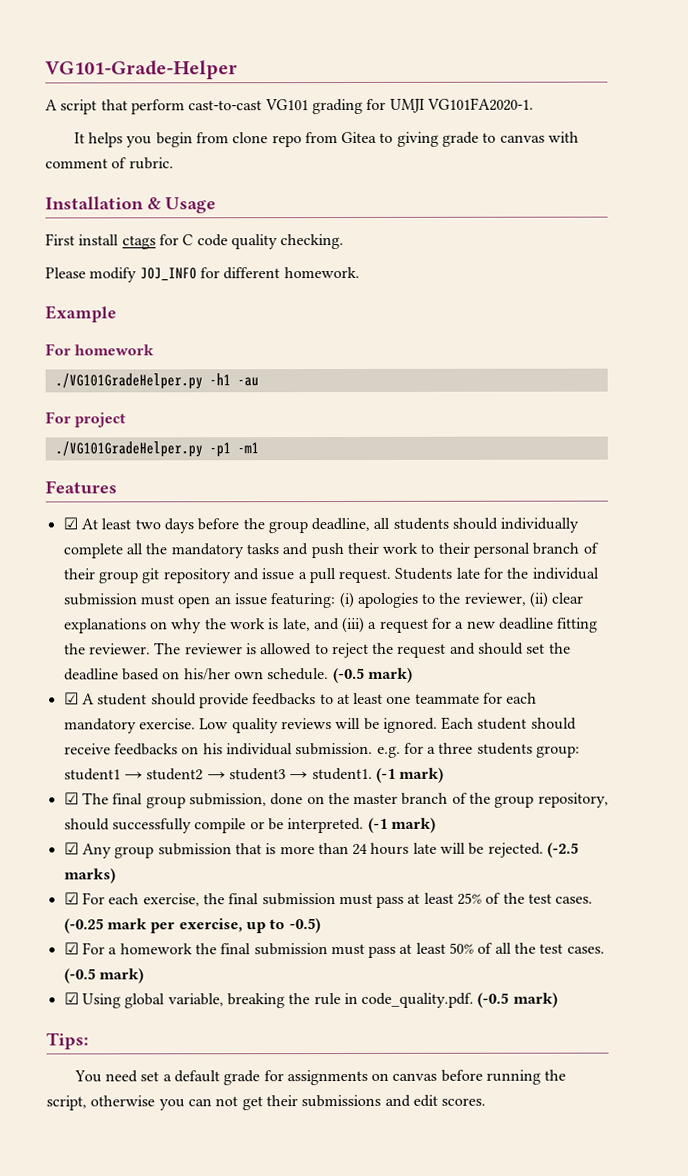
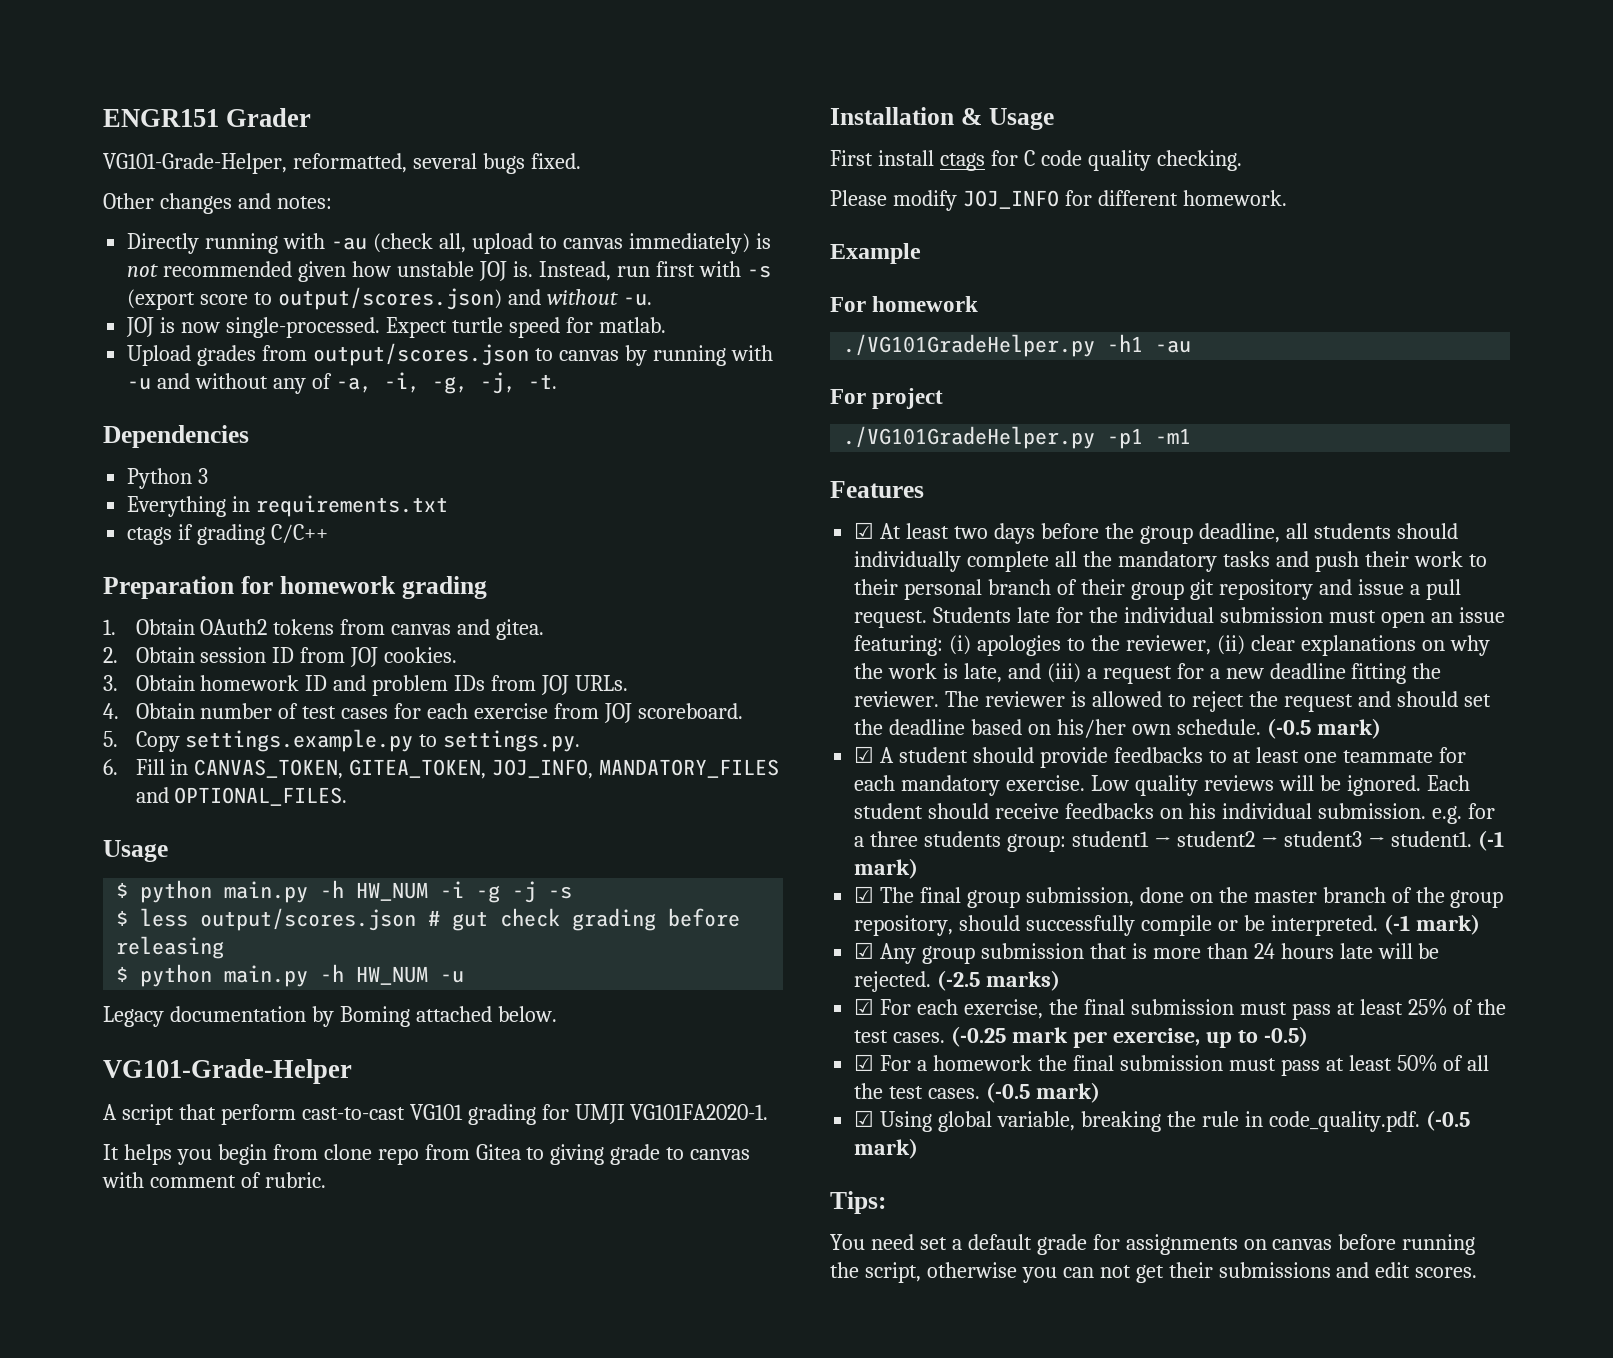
+ ENGR151 Grader
+ VG101-Grade-Helper, reformatted, several bugs fixed.
+ Other changes and notes:
+ Directly running with -au (check all, upload to canvas immediately) is not recommended given how unstable JOJ is. Instead, run first with -s (export score to output/scores.json) and without -u.
+ JOJ is now single-processed. Expect turtle speed for matlab.
+ Upload grades from output/scores.json to canvas by running with -u and without any of -a, -i, -g, -j, -t.
+ Dependencies
+ Python 3
+ Everything in requirements.txt
+ ctags if grading C/C++
+ Preparation for homework grading
+ 1. Obtain OAuth2 tokens from canvas and gitea.
+ 2. Obtain session ID from JOJ cookies.
+ 3. Obtain homework ID and problem IDs from JOJ URLs.
+ 4. Obtain number of test cases for each exercise from JOJ scoreboard.
+ 5. Copy settings.example.py to settings.py.
+ 6. Fill in CANVAS_TOKEN, GITEA_TOKEN, JOJ_INFO, MANDATORY_FILES and OPTIONAL_FILES.
+ Usage
+ $ python main.py -h HW_NUM -i -g -j -s
+ $ less output/scores.json # gut check grading before releasing
+ $ python main.py -h HW_NUM -u
+ Legacy documentation by Boming attached below.

